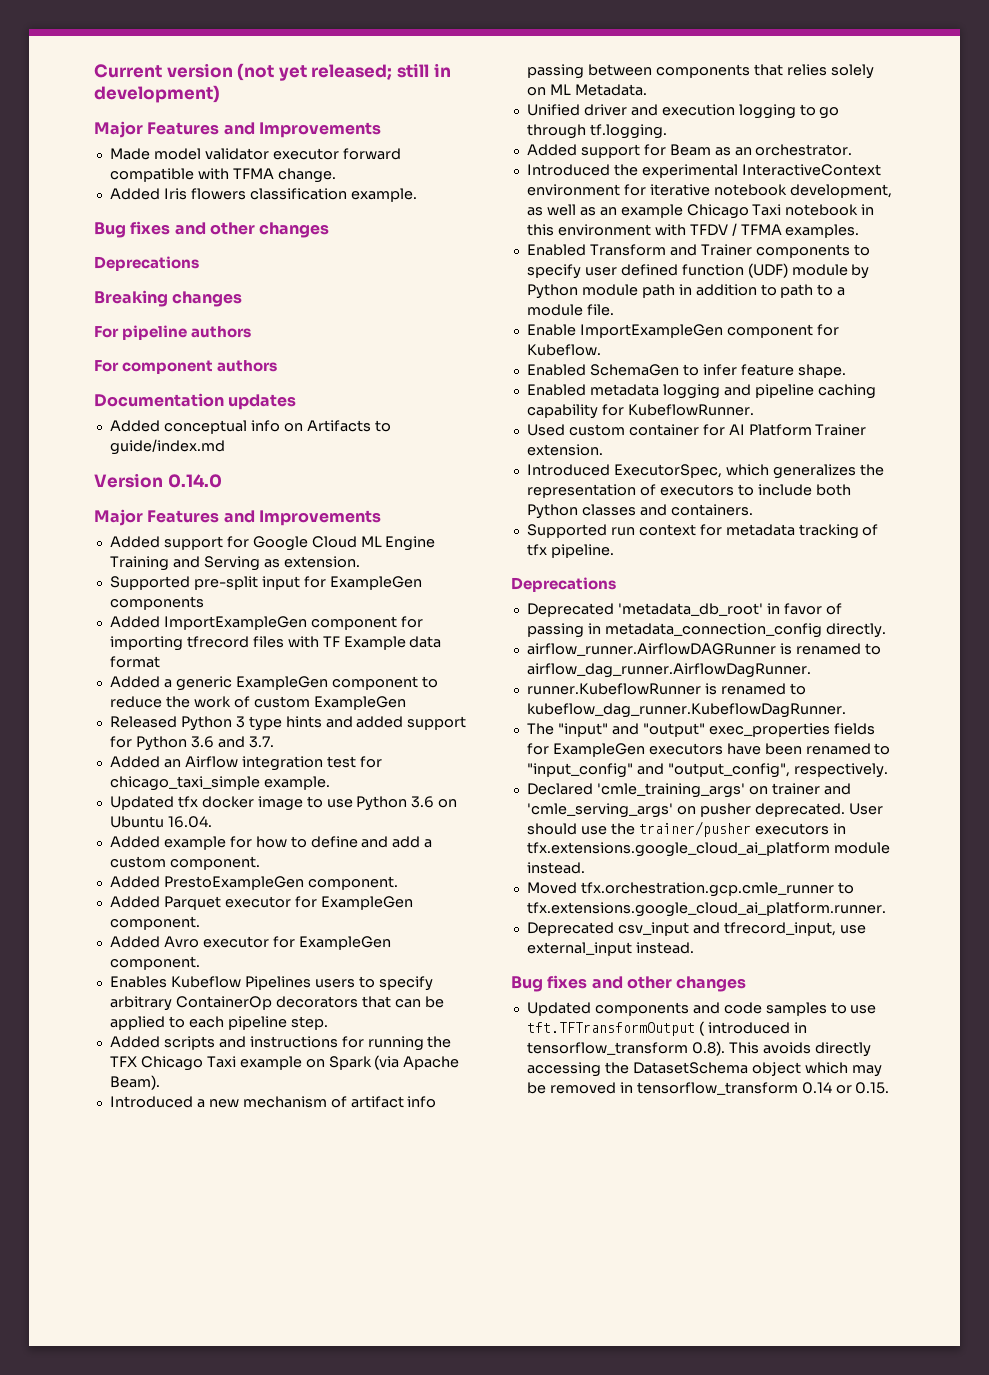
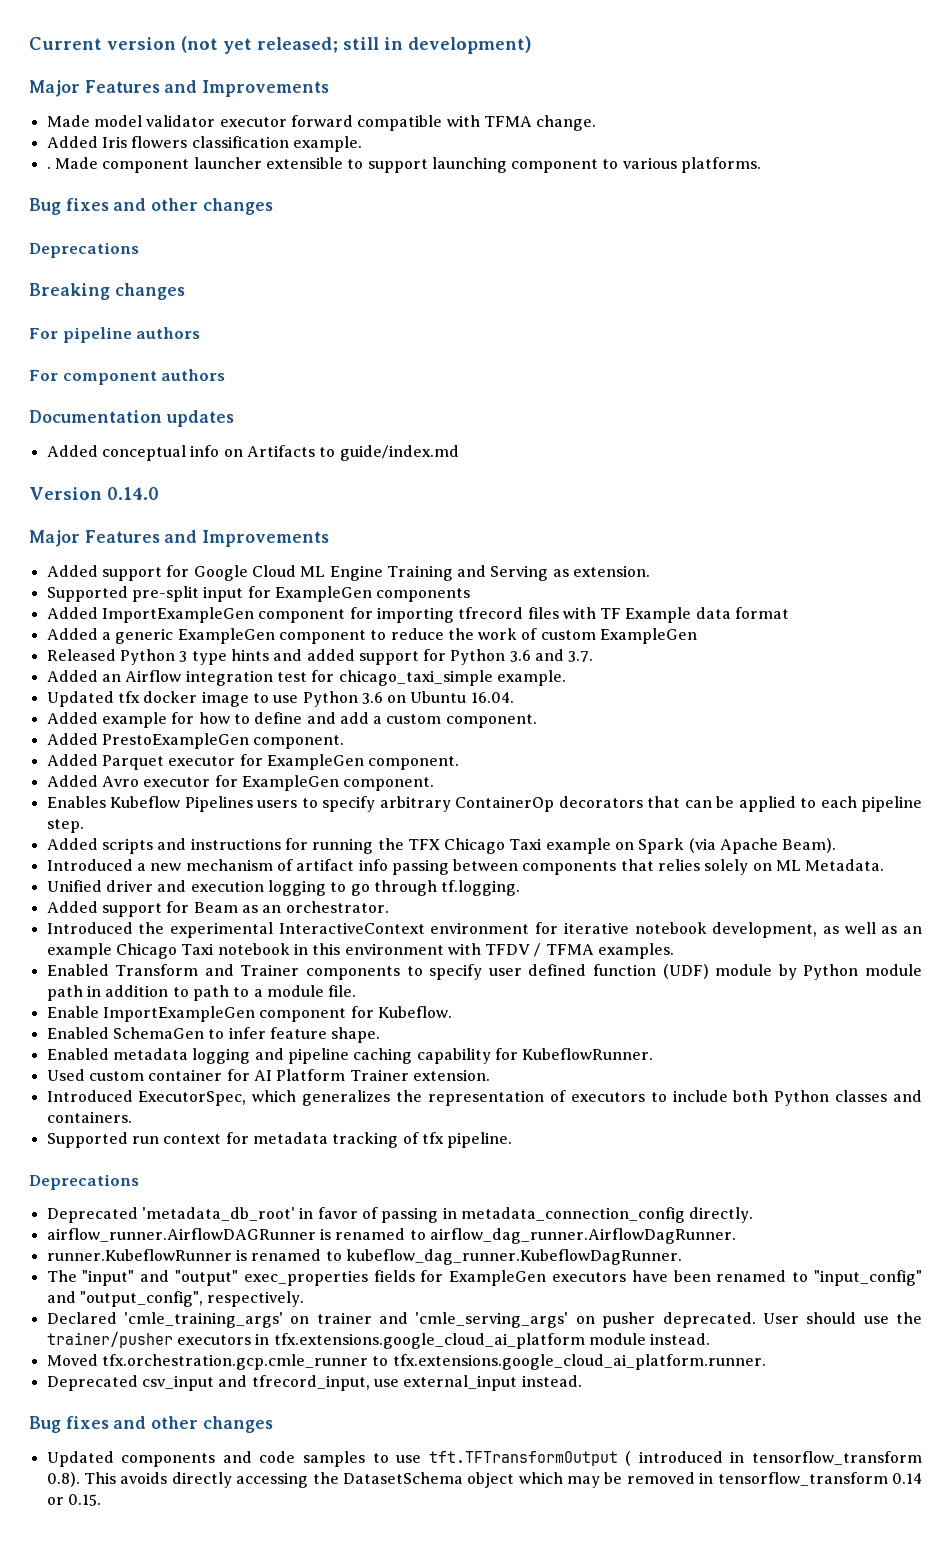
+ . Made component launcher extensible to support launching component to various platforms.

